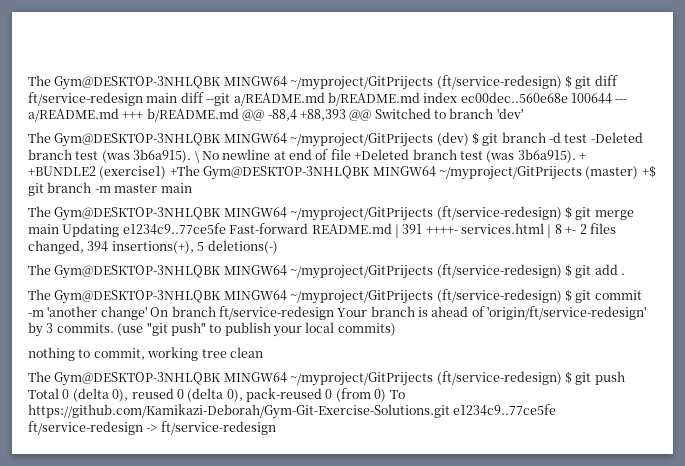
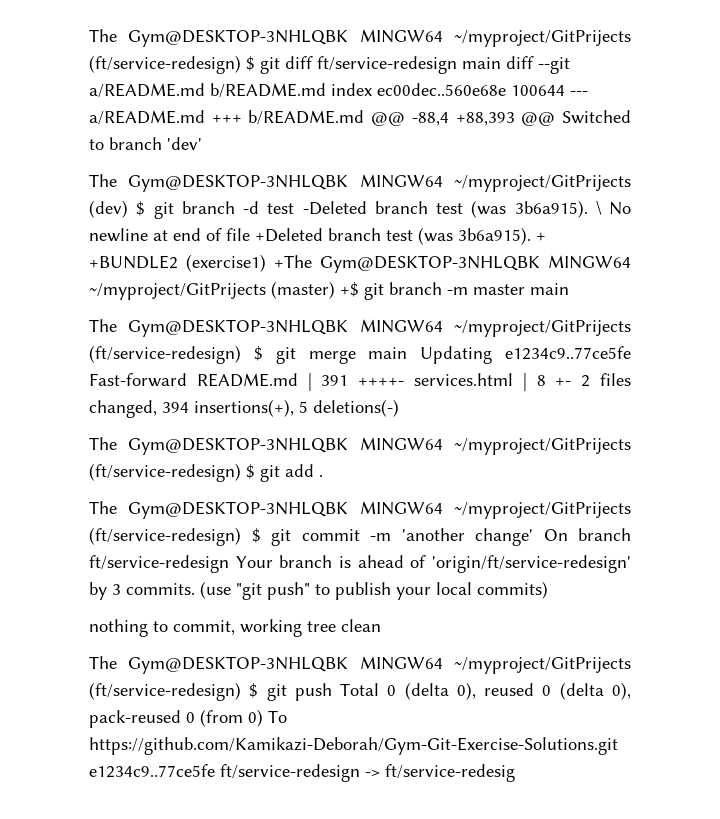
- The Gym@DESKTOP-3NHLQBK MINGW64 ~/myproject/GitPrijects (ft/service-redesign) $ git push Total 0 (delta 0), reused 0 (delta 0), pack-reused 0 (from 0) To https://github.com/Kamikazi-Deborah/Gym-Git-Exercise-Solutions.git e1234c9..77ce5fe ft/service-redesign -> ft/service-redesign
+ The Gym@DESKTOP-3NHLQBK MINGW64 ~/myproject/GitPrijects (ft/service-redesign) $ git push Total 0 (delta 0), reused 0 (delta 0), pack-reused 0 (from 0) To https://github.com/Kamikazi-Deborah/Gym-Git-Exercise-Solutions.git e1234c9..77ce5fe ft/service-redesign -> ft/service-redesig

